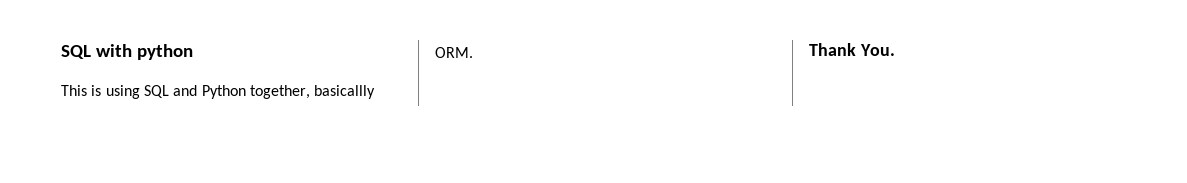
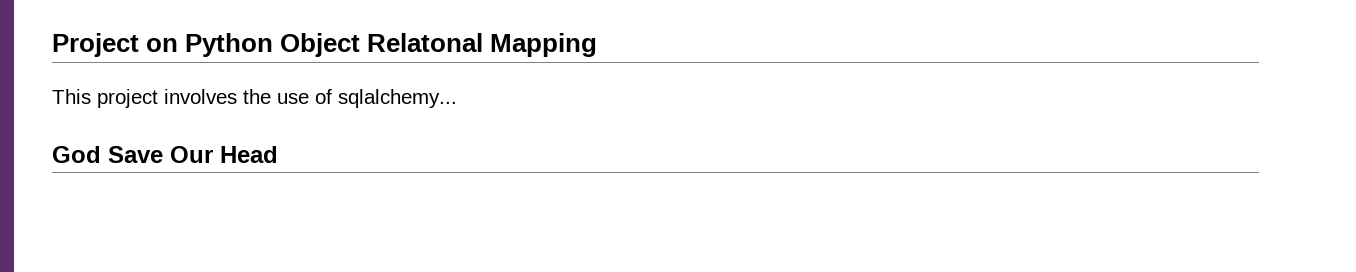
- SQL with python
- This is using SQL and Python together, basicallly ORM.
- Thank You.
+ Project on Python Object Relatonal Mapping
+ This project involves the use of sqlalchemy...
+ God Save Our Head

